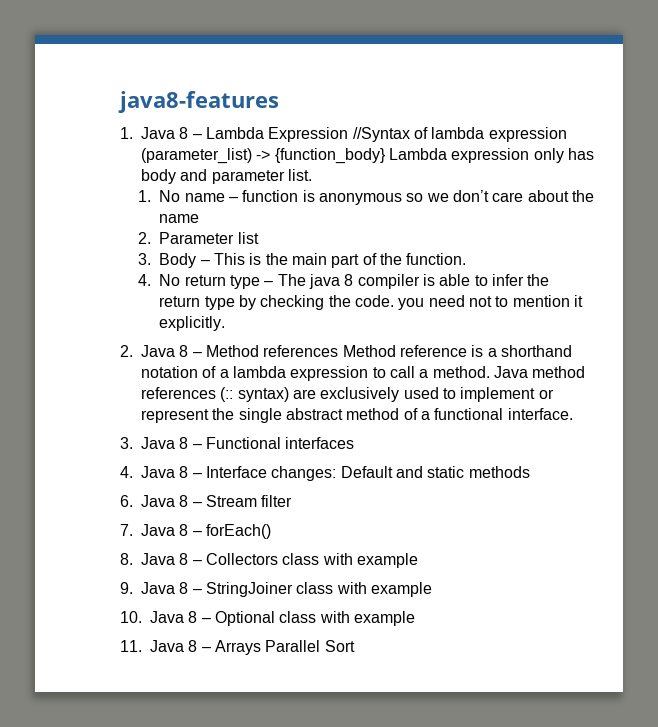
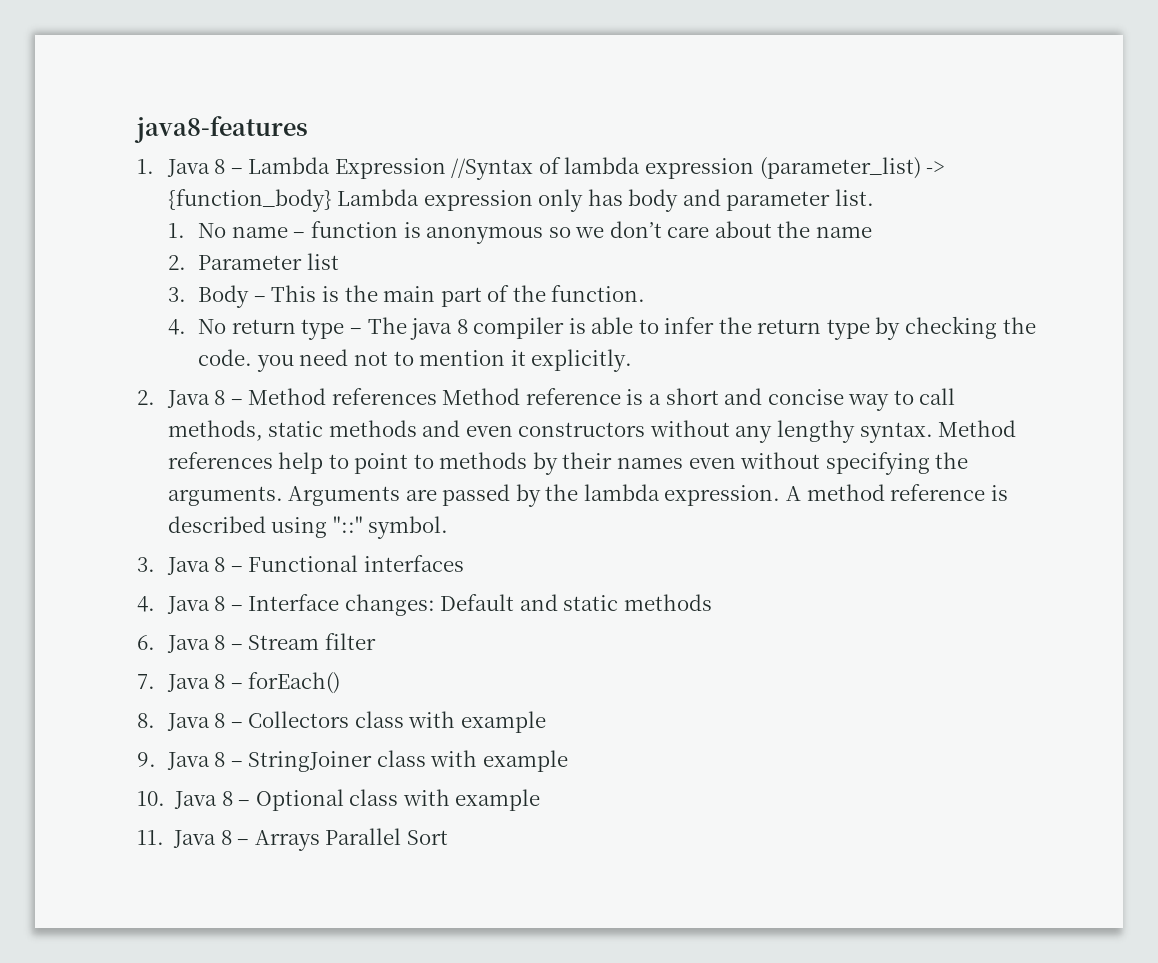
- 2. Java 8 – Method references Method reference is a shorthand notation of a lambda expression to call a method. Java method references (:: syntax) are exclusively used to implement or represent the single abstract method of a functional interface.
+ 2. Java 8 – Method references Method reference is a short and concise way to call methods, static methods and even constructors without any lengthy syntax. Method references help to point to methods by their names even without specifying the arguments. Arguments are passed by the lambda expression. A method reference is described using "::" symbol.

